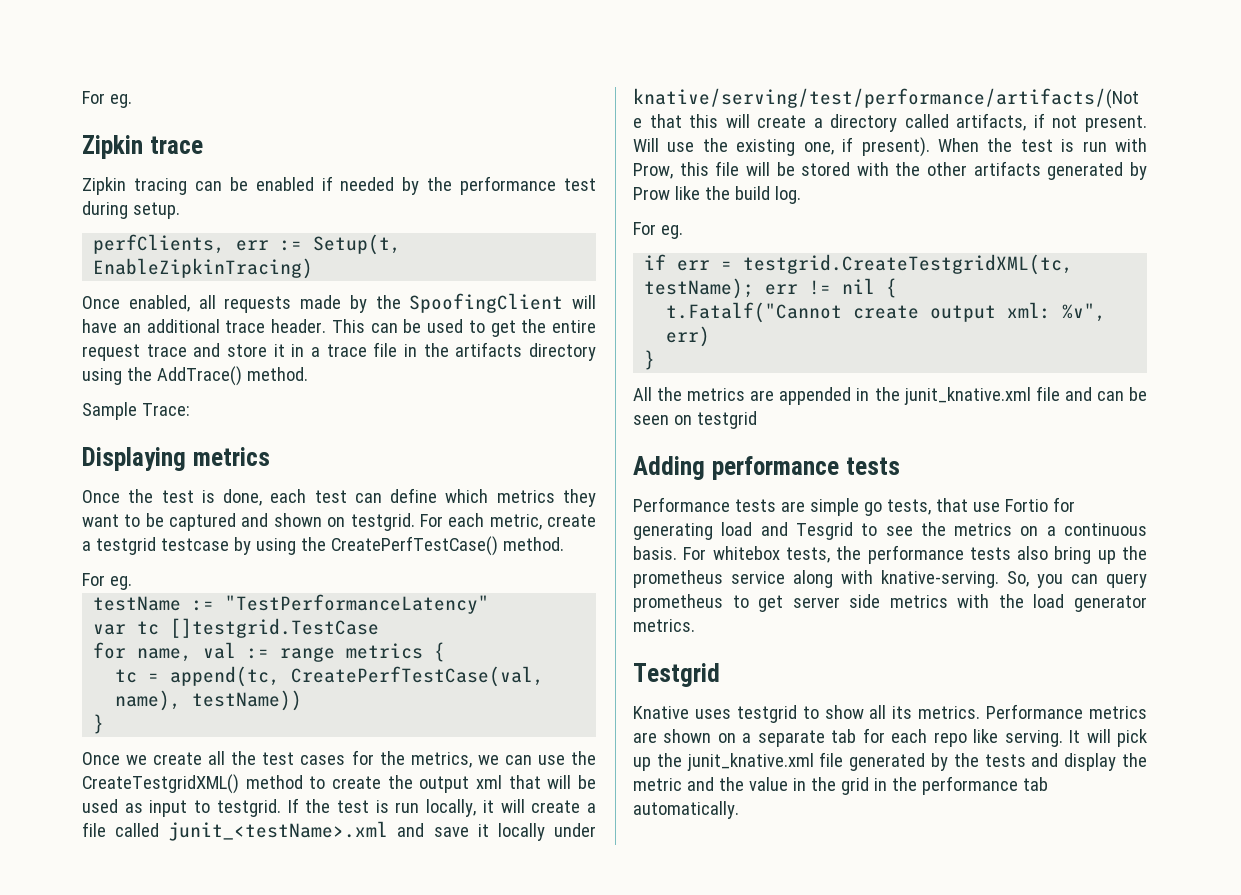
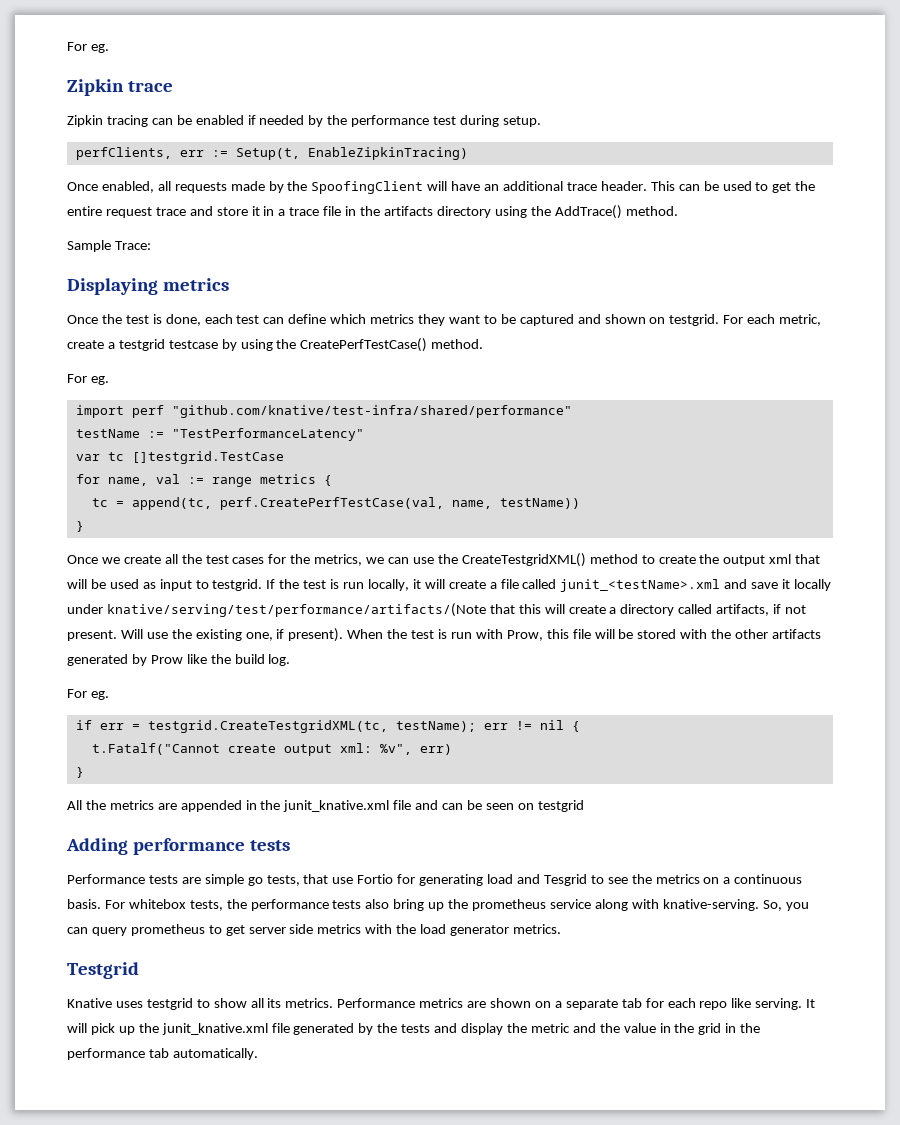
+ import perf "github.com/knative/test-infra/shared/performance"
- tc = append(tc, CreatePerfTestCase(val, name), testName))
+ tc = append(tc, perf.CreatePerfTestCase(val, name, testName))

